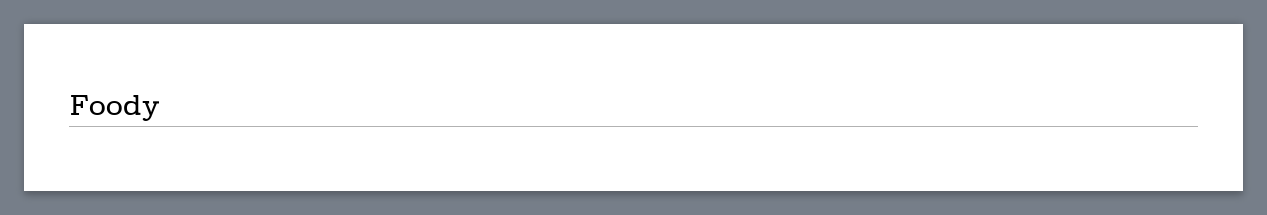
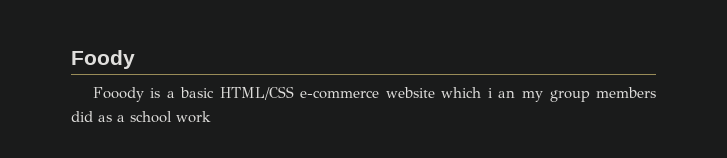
+ Fooody is a basic HTML/CSS e-commerce website which i an my group members did as a school work

